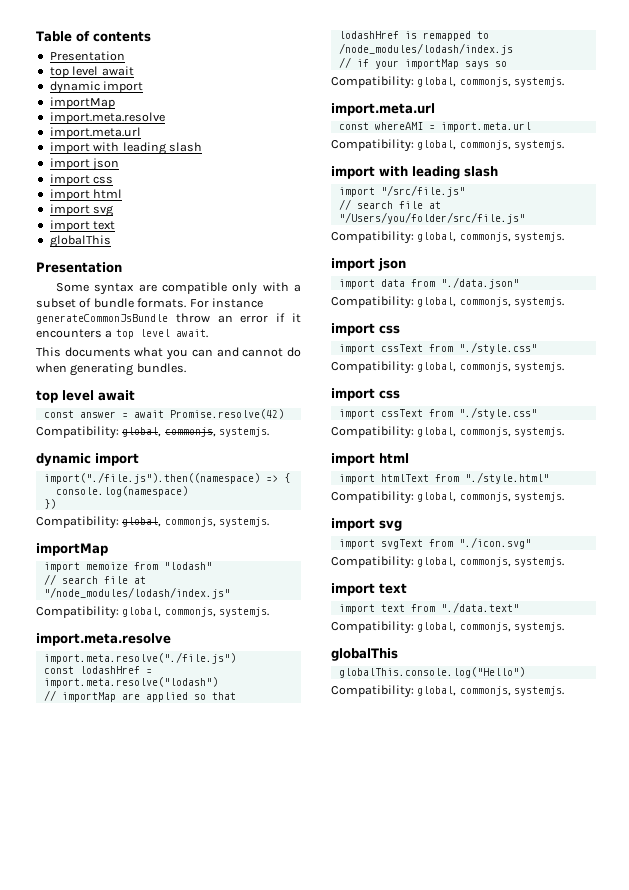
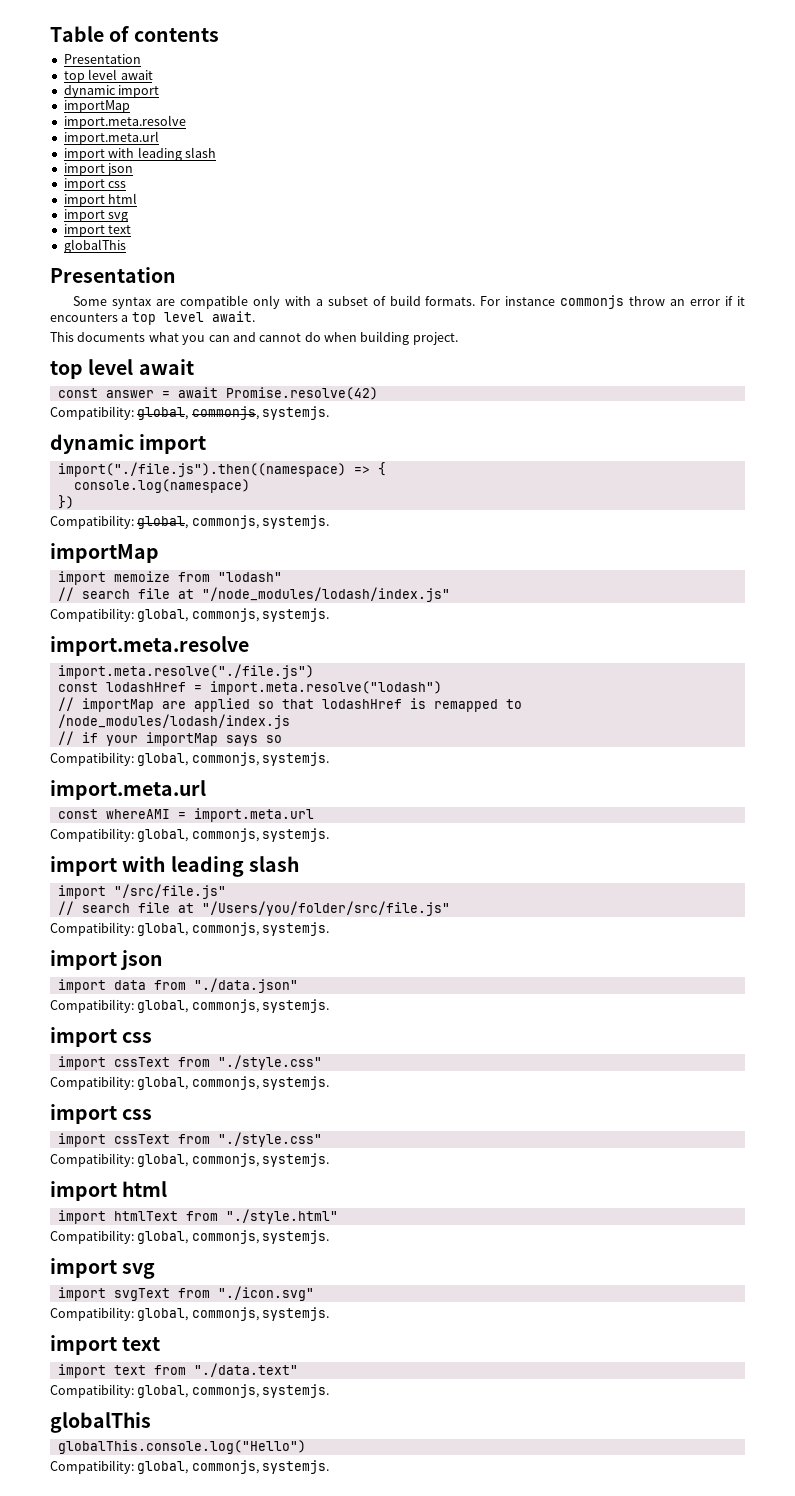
- Some syntax are compatible only with a subset of bundle formats.
+ Some syntax are compatible only with a subset of build formats.
- For instance generateCommonJsBundle throw an error if it encounters a top level await.
+ For instance commonjs throw an error if it encounters a top level await.
- This documents what you can and cannot do when generating bundles.
+ This documents what you can and cannot do when building project.

